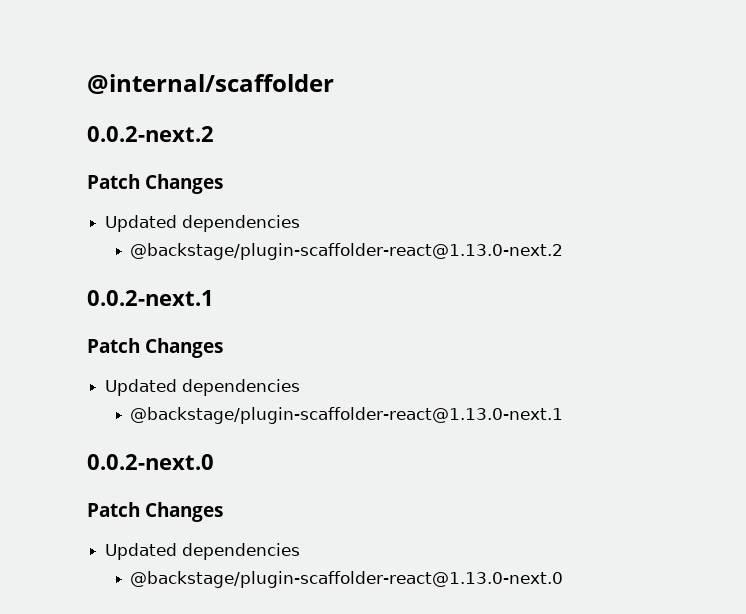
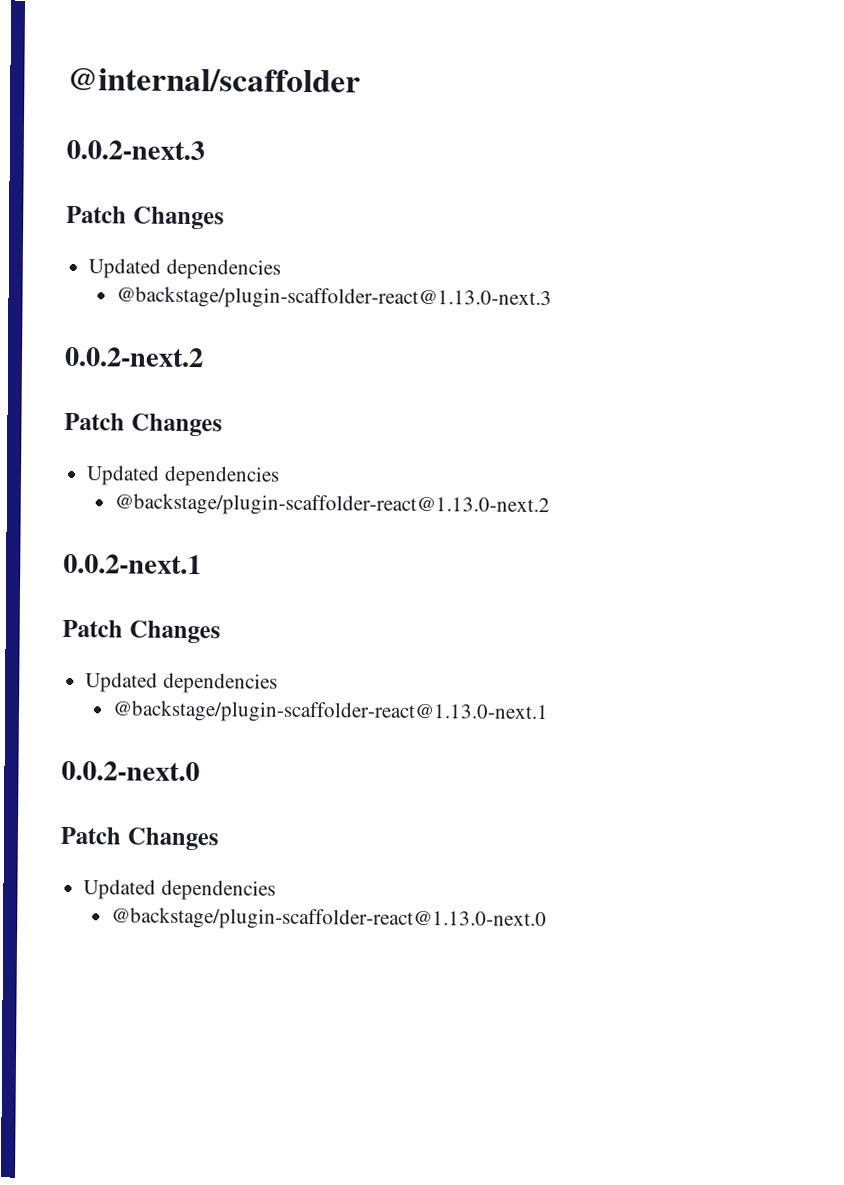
+ 0.0.2-next.3
+ Patch Changes
+ Updated dependencies
+ @backstage/plugin-scaffolder-react@1.13.0-next.3

